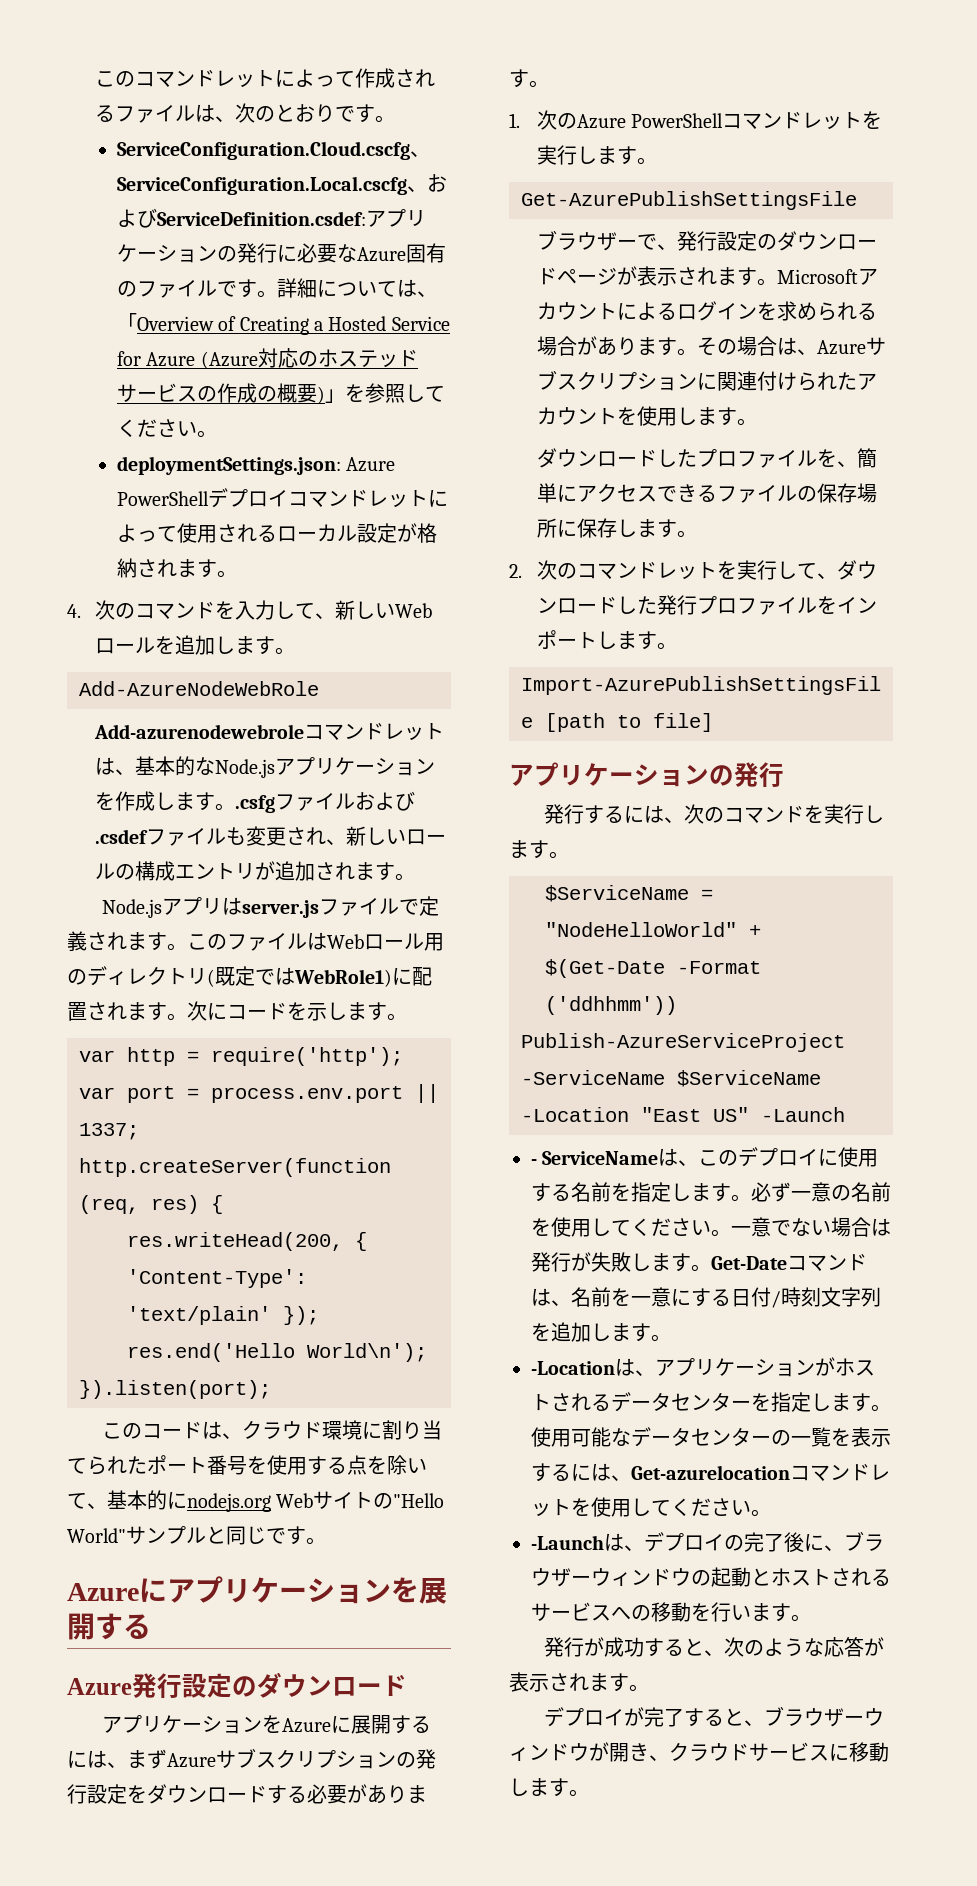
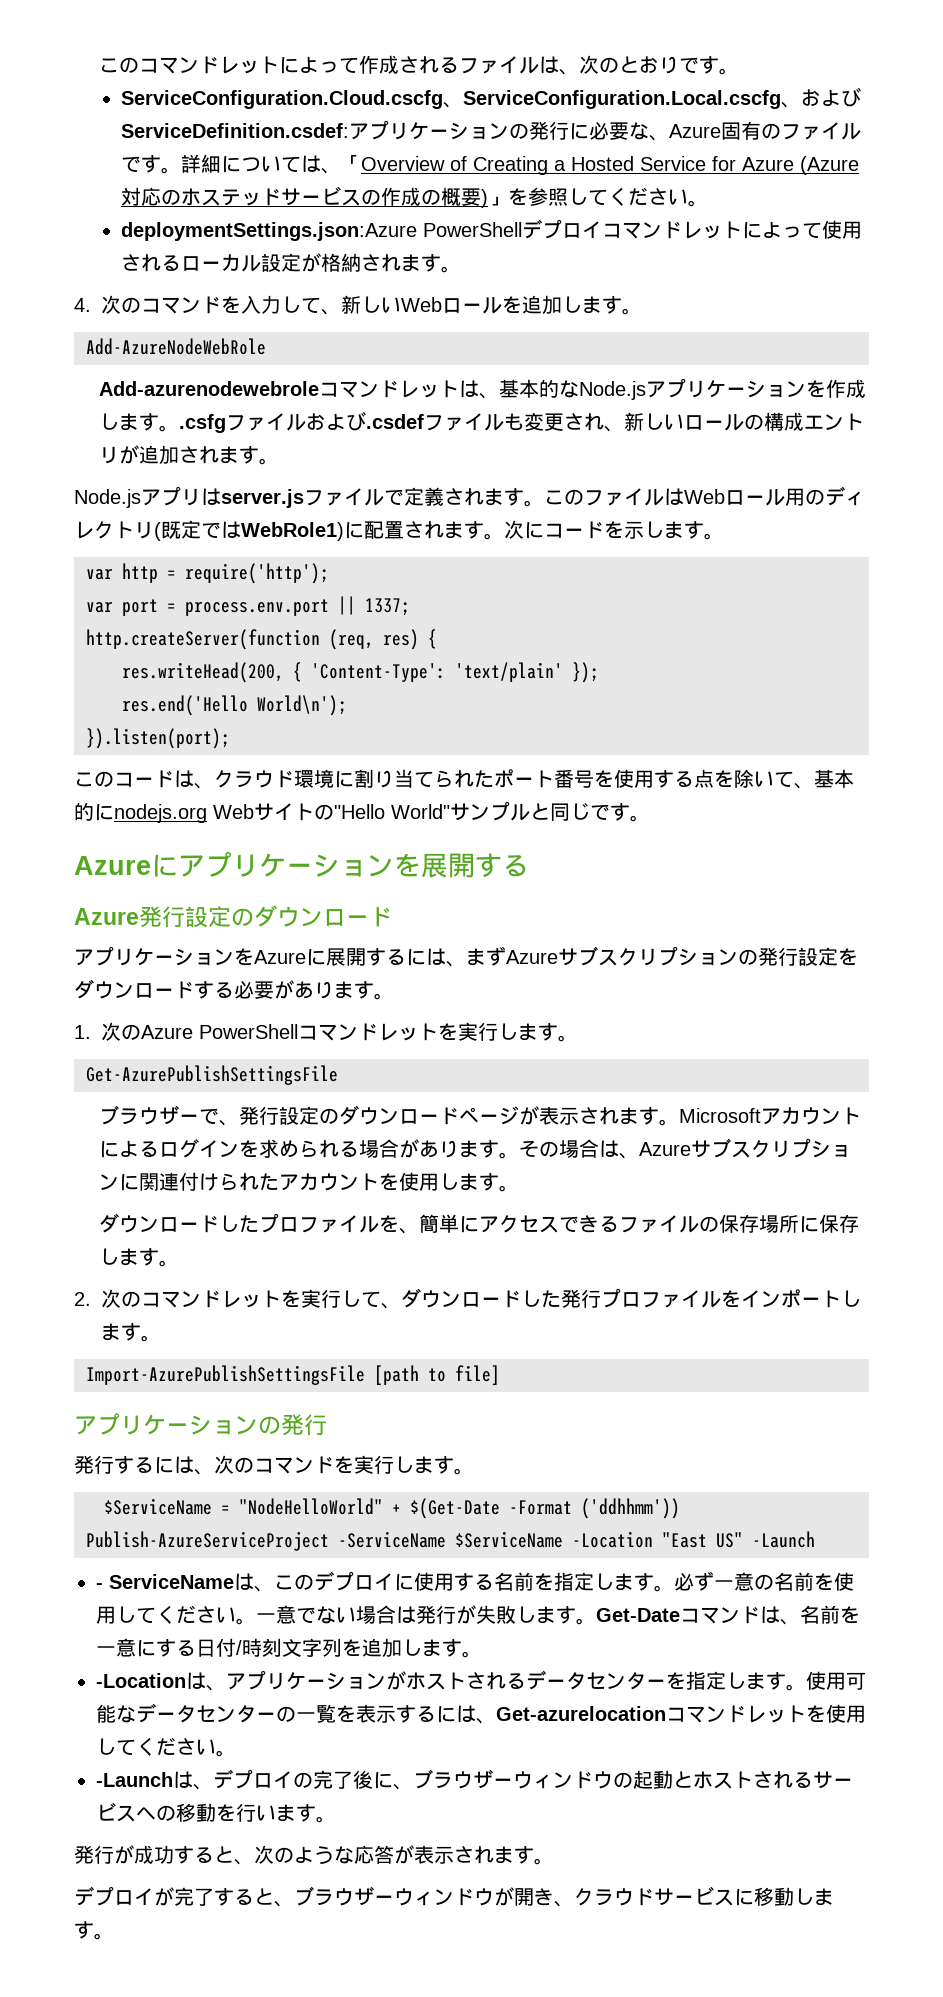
- ServiceConfiguration.Cloud.cscfg、ServiceConfiguration.Local.cscfg、およびServiceDefinition.csdef:アプリケーションの発行に必要なAzure固有のファイルです。
+ ServiceConfiguration.Cloud.cscfg、ServiceConfiguration.Local.cscfg、およびServiceDefinition.csdef:アプリケーションの発行に必要な、Azure固有のファイルです。
- deploymentSettings.json: Azure PowerShellデプロイコマンドレットによって使用されるローカル設定が格納されます。
+ deploymentSettings.json:Azure PowerShellデプロイコマンドレットによって使用されるローカル設定が格納されます。

